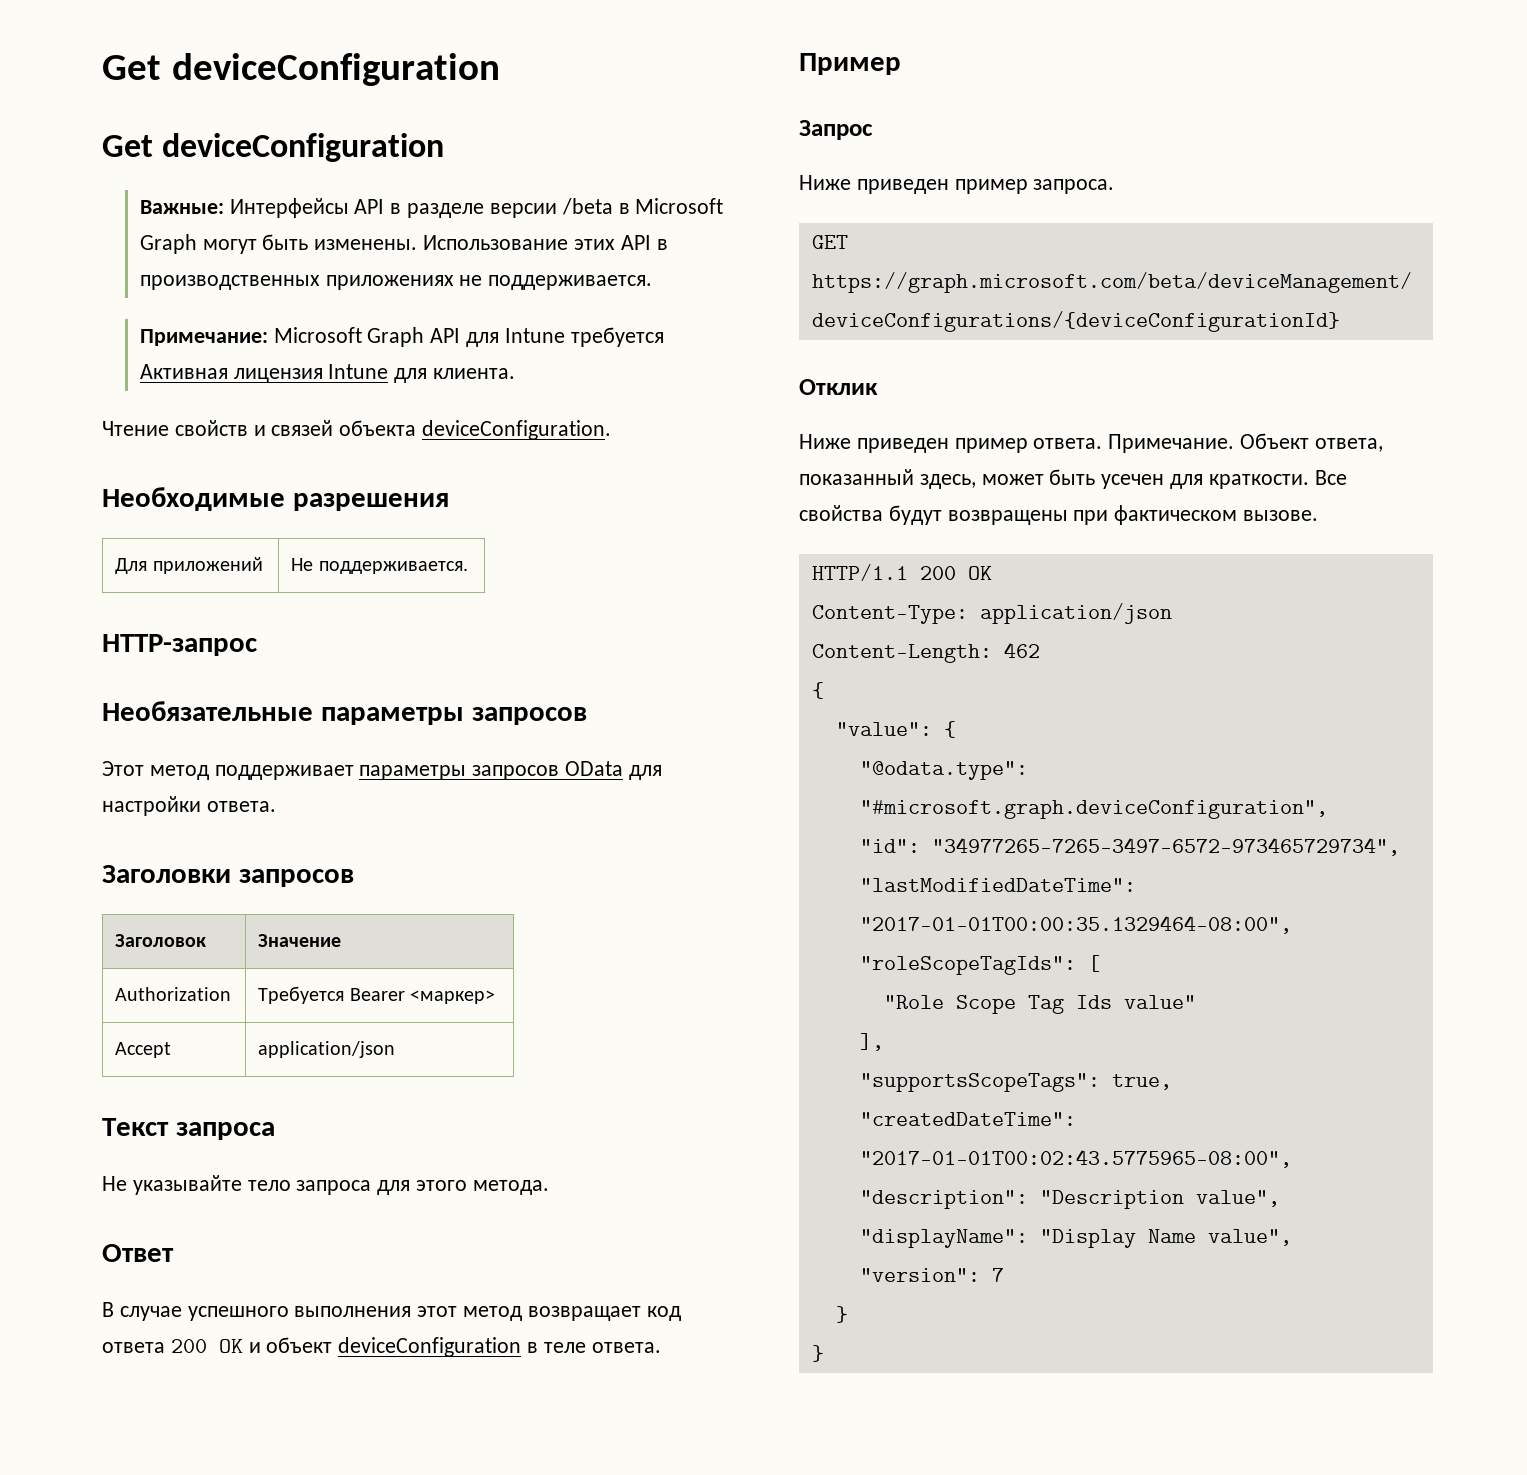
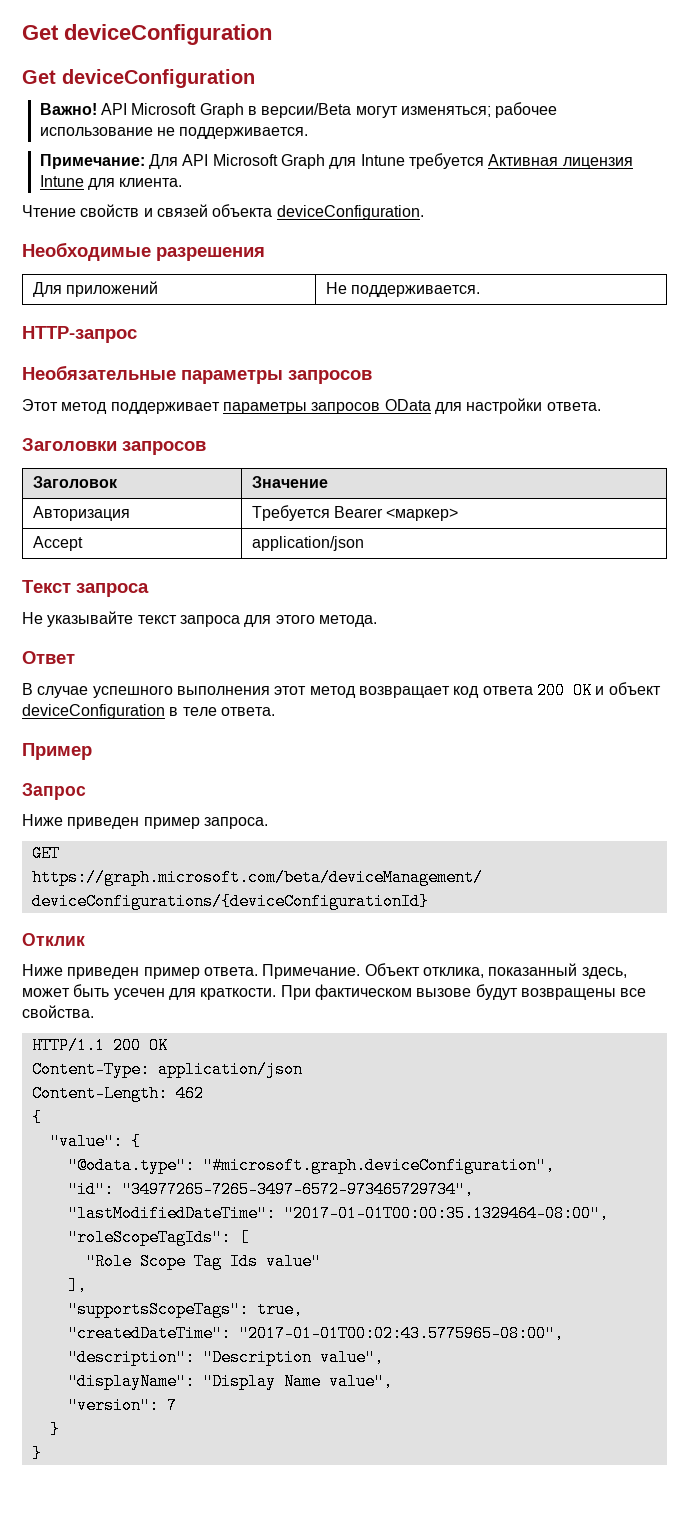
- Важные: Интерфейсы API в разделе версии /beta в Microsoft Graph могут быть изменены. Использование этих API в производственных приложениях не поддерживается.
+ Важно! API Microsoft Graph в версии/Beta могут изменяться; рабочее использование не поддерживается.
- Примечание: Microsoft Graph API для Intune требуется Активная лицензия Intune для клиента.
+ Примечание: Для API Microsoft Graph для Intune требуется Активная лицензия Intune для клиента.
- Authorization | Требуется Bearer <маркер>
+ Авторизация | Требуется Bearer <маркер>
- Не указывайте тело запроса для этого метода.
+ Не указывайте текст запроса для этого метода.
- Объект ответа, показанный здесь, может быть усечен для краткости.
+ Объект отклика, показанный здесь, может быть усечен для краткости.
- Все свойства будут возвращены при фактическом вызове.
+ При фактическом вызове будут возвращены все свойства.

